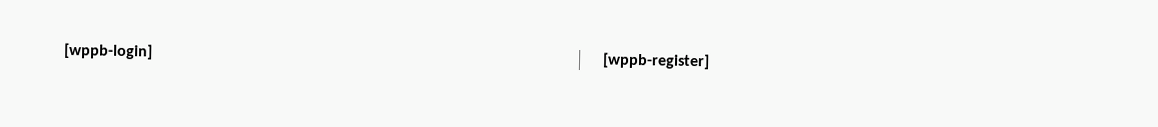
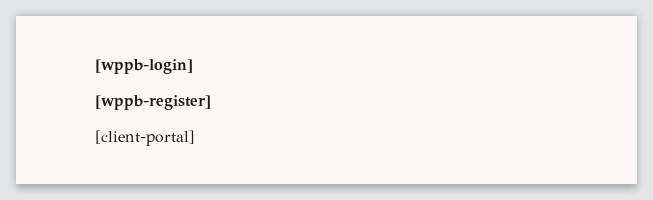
+ [client-portal]

